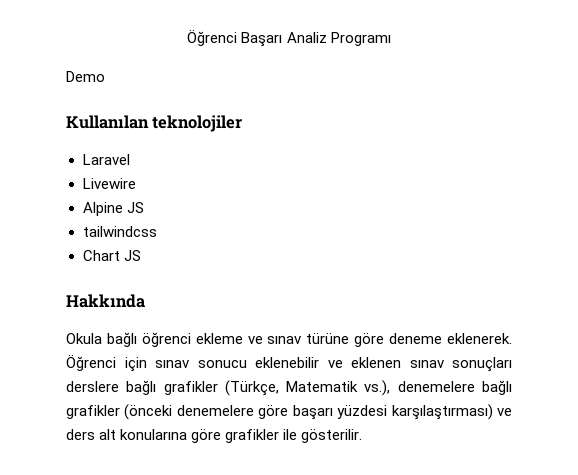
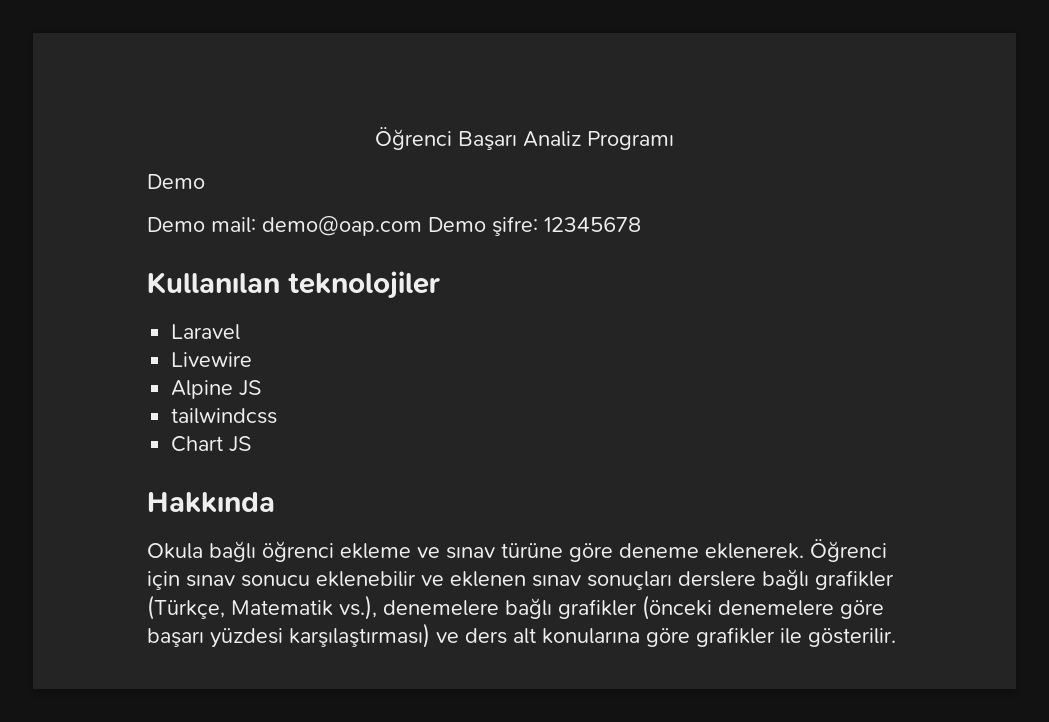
+ Demo mail: demo@oap.com Demo şifre: 12345678

